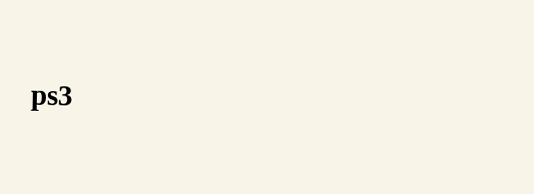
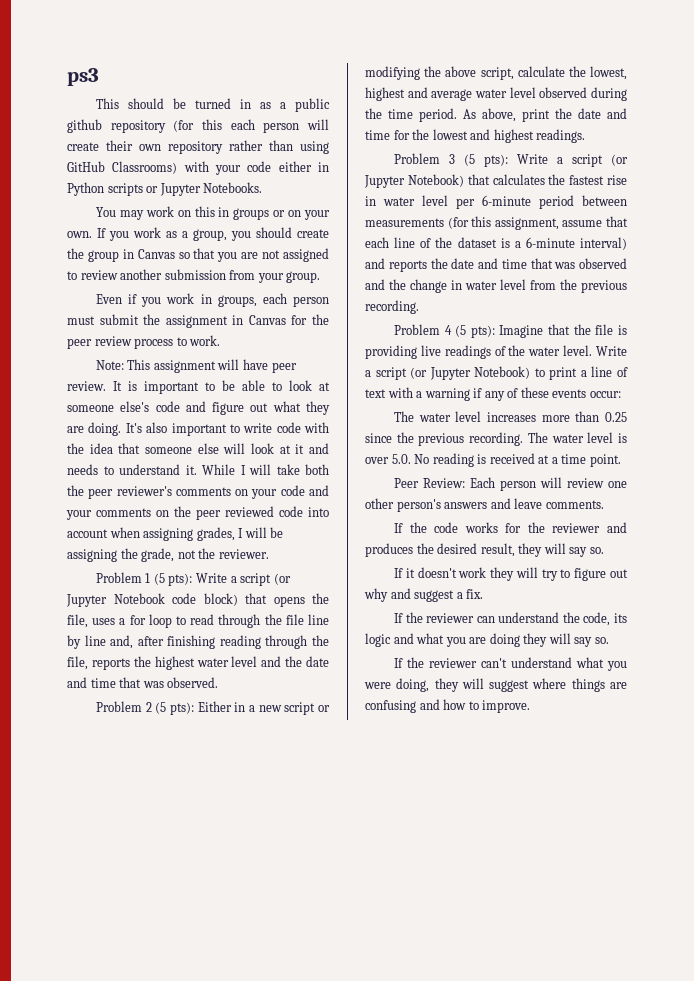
+ This should be turned in as a public github repository (for this each person will create their own repository rather than using GitHub Classrooms) with your code either in Python scripts or Jupyter Notebooks.
+ You may work on this in groups or on your own. If you work as a group, you should create the group in Canvas so that you are not assigned to review another submission from your group.
+ Even if you work in groups, each person must submit the assignment in Canvas for the peer review process to work.
+ Note: This assignment will have peer review. It is important to be able to look at someone else's code and figure out what they are doing. It's also important to write code with the idea that someone else will look at it and needs to understand it. While I will take both the peer reviewer's comments on your code and your comments on the peer reviewed code into account when assigning grades, I will be assigning the grade, not the reviewer.
+ Problem 1 (5 pts): Write a script (or Jupyter Notebook code block) that opens the file, uses a for loop to read through the file line by line and, after finishing reading through the file, reports the highest water level and the date and time that was observed.
+ Problem 2 (5 pts): Either in a new script or modifying the above script, calculate the lowest, highest and average water level observed during the time period. As above, print the date and time for the lowest and highest readings.
+ Problem 3 (5 pts): Write a script (or Jupyter Notebook) that calculates the fastest rise in water level per 6-minute period between measurements (for this assignment, assume that each line of the dataset is a 6-minute interval) and reports the date and time that was observed and the change in water level from the previous recording.
+ Problem 4 (5 pts): Imagine that the file is providing live readings of the water level. Write a script (or Jupyter Notebook) to print a line of text with a warning if any of these events occur:
+ The water level increases more than 0.25 since the previous recording. The water level is over 5.0. No reading is received at a time point.
+ Peer Review: Each person will review one other person's answers and leave comments.
+ If the code works for the reviewer and produces the desired result, they will say so.
+ If it doesn't work they will try to figure out why and suggest a fix.
+ If the reviewer can understand the code, its logic and what you are doing they will say so.
+ If the reviewer can't understand what you were doing, they will suggest where things are confusing and how to improve.

